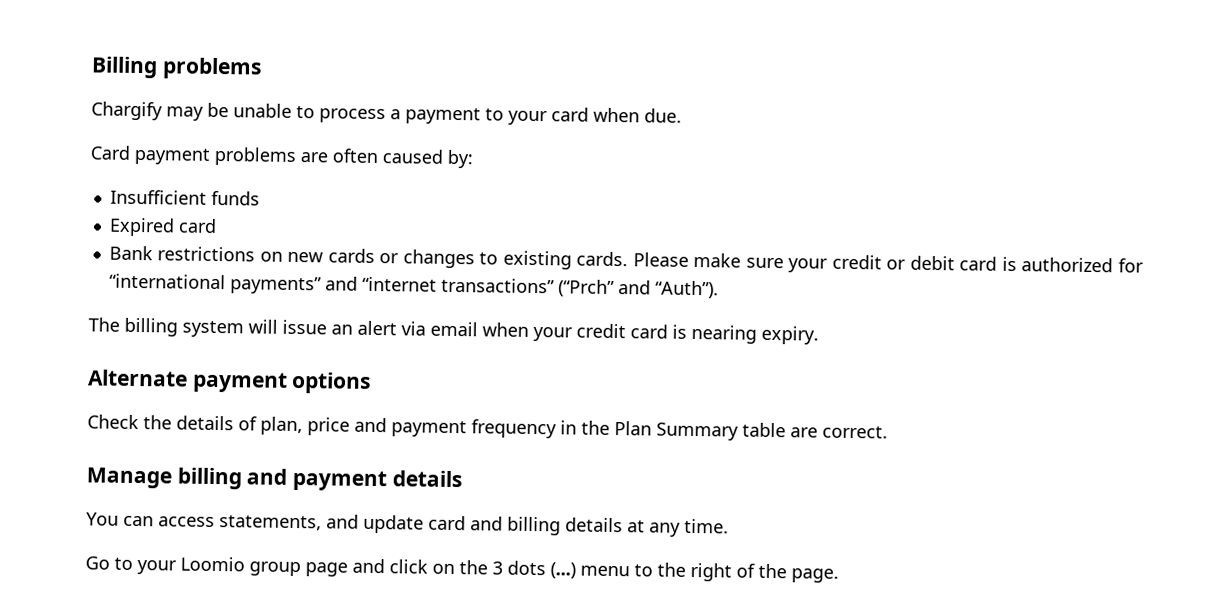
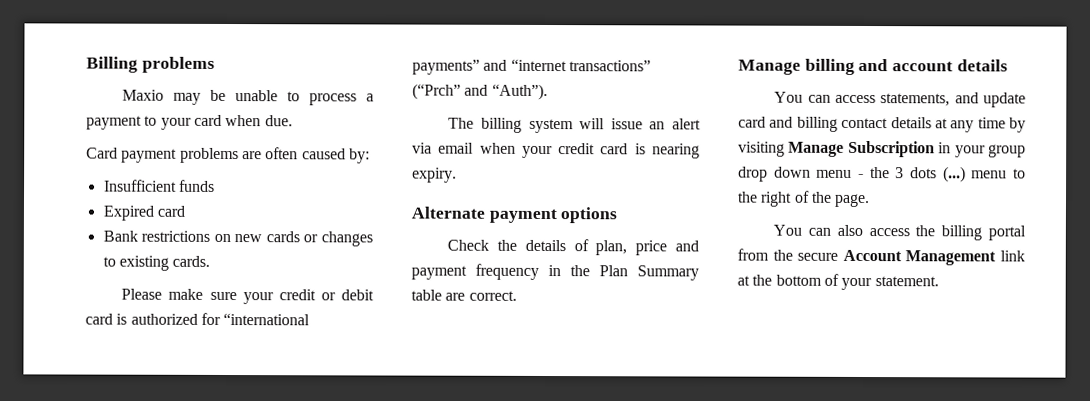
- Chargify may be unable to process a payment to your card when due.
+ Maxio may be unable to process a payment to your card when due.
- Bank restrictions on new cards or changes to existing cards. Please make sure your credit or debit card is authorized for “international payments” and “internet transactions” (“Prch” and “Auth”).
+ Bank restrictions on new cards or changes to existing cards.
+ Please make sure your credit or debit card is authorized for “international payments” and “internet transactions” (“Prch” and “Auth”).
- Manage billing and payment details
+ Manage billing and account details
- You can access statements, and update card and billing details at any time.
- Go to your Loomio group page and click on the 3 dots (...) menu to the right of the page.
+ You can access statements, and update card and billing contact details at any time by visiting Manage Subscription in your group drop down menu - the 3 dots (...) menu to the right of the page.
+ You can also access the billing portal from the secure Account Management link at the bottom of your statement.

